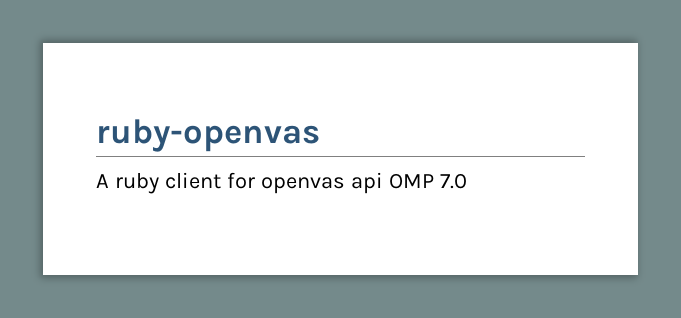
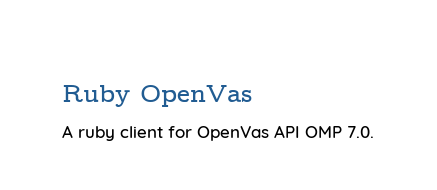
- ruby-openvas
+ Ruby OpenVas
- A ruby client for openvas api OMP 7.0
+ A ruby client for OpenVas API OMP 7.0.

